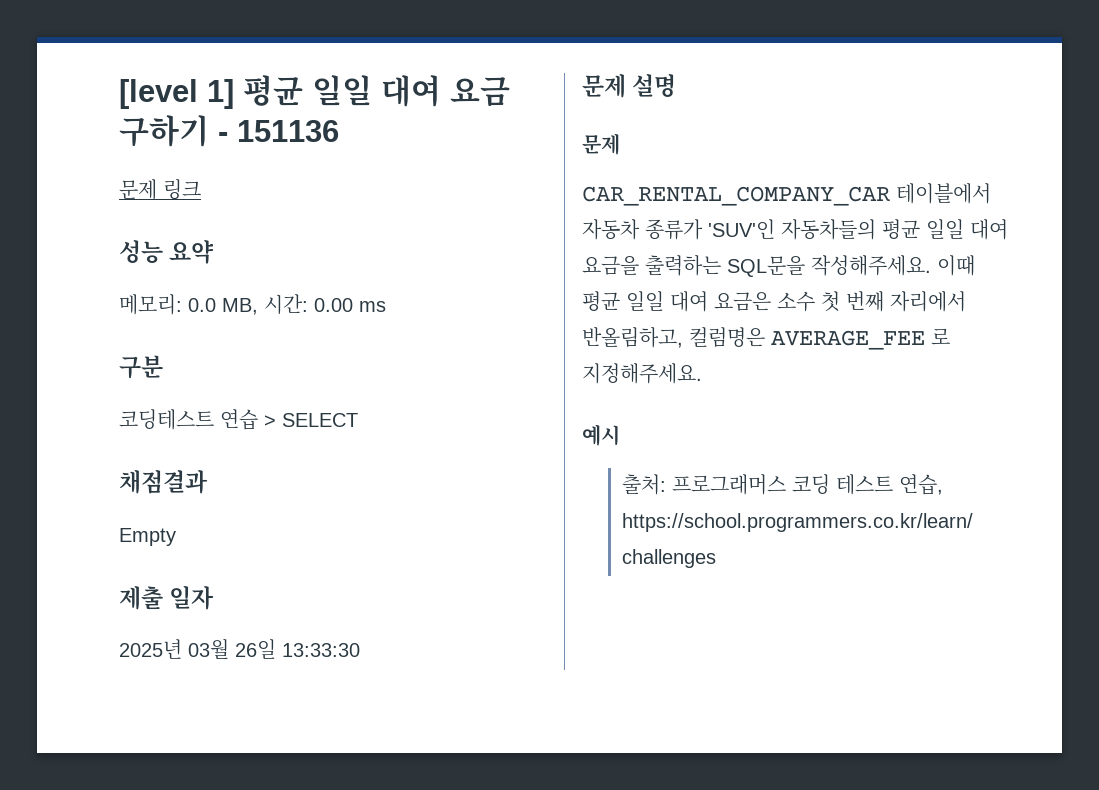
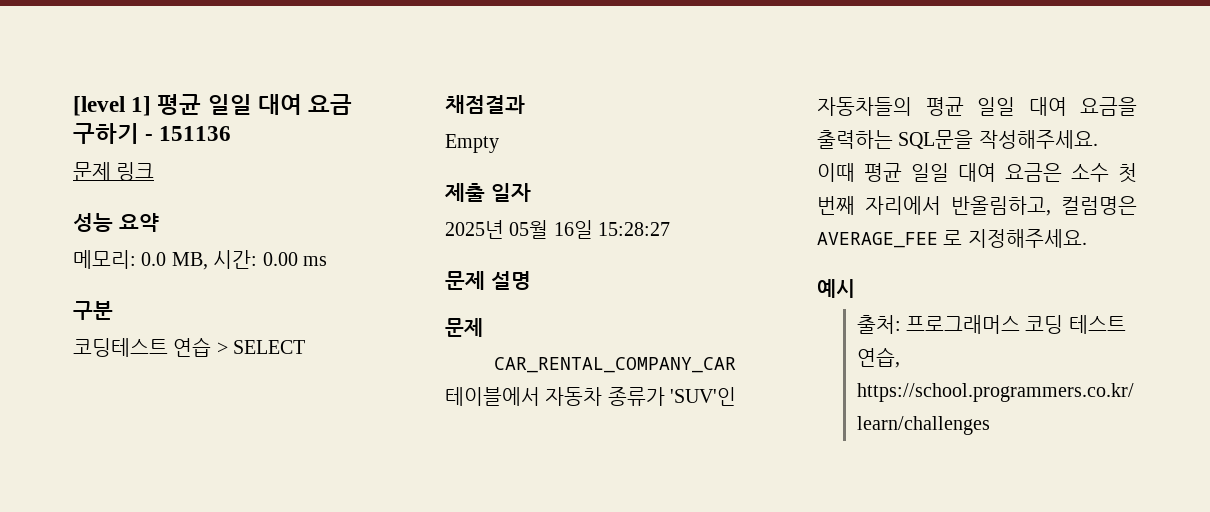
- 2025년 03월 26일 13:33:30
+ 2025년 05월 16일 15:28:27

